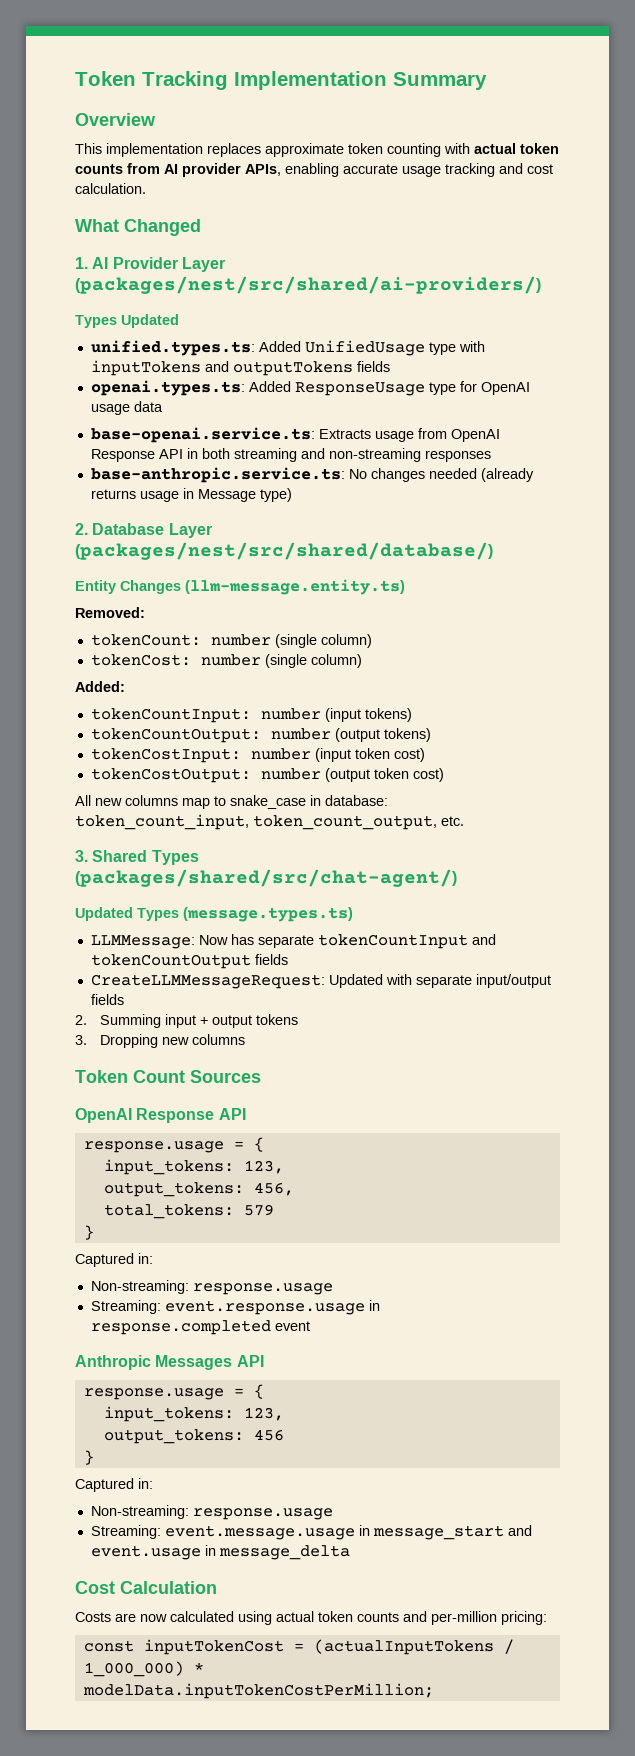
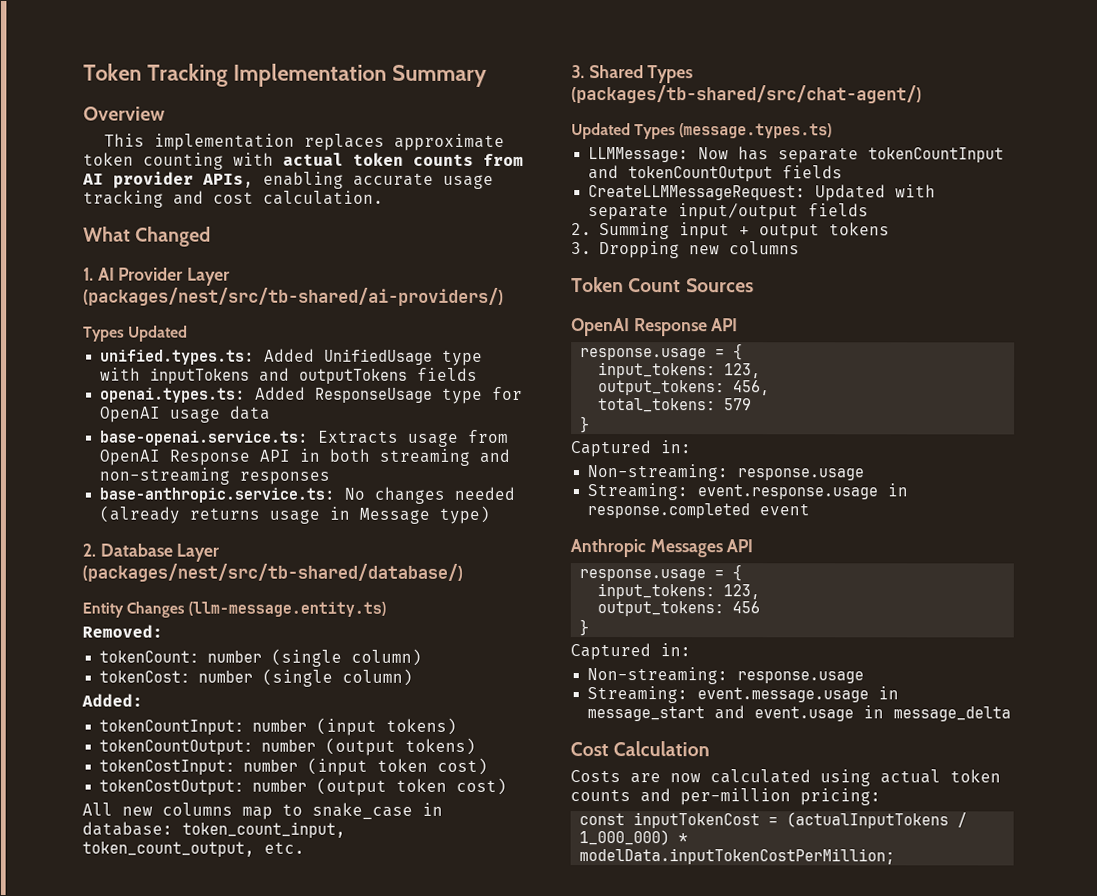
- 1. AI Provider Layer (packages/nest/src/shared/ai-providers/)
+ 1. AI Provider Layer (packages/nest/src/tb-shared/ai-providers/)
- 2. Database Layer (packages/nest/src/shared/database/)
+ 2. Database Layer (packages/nest/src/tb-shared/database/)
- 3. Shared Types (packages/shared/src/chat-agent/)
+ 3. Shared Types (packages/tb-shared/src/chat-agent/)

